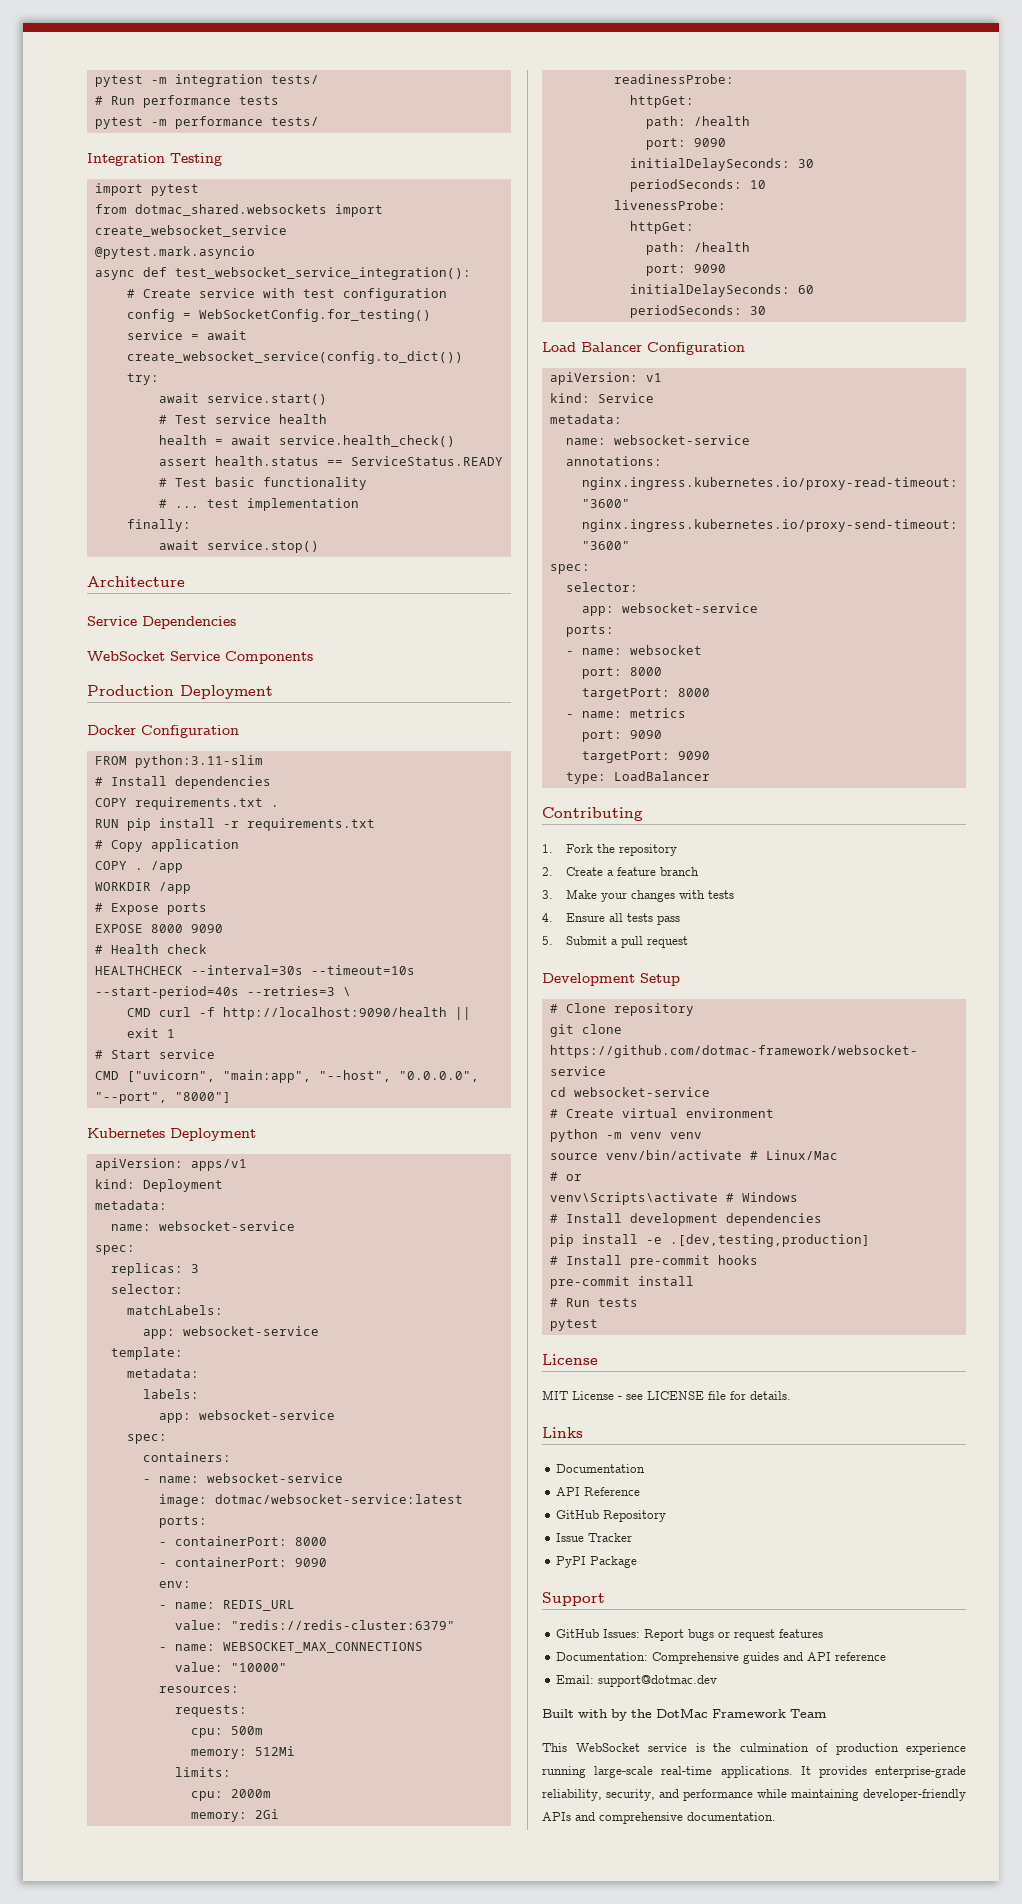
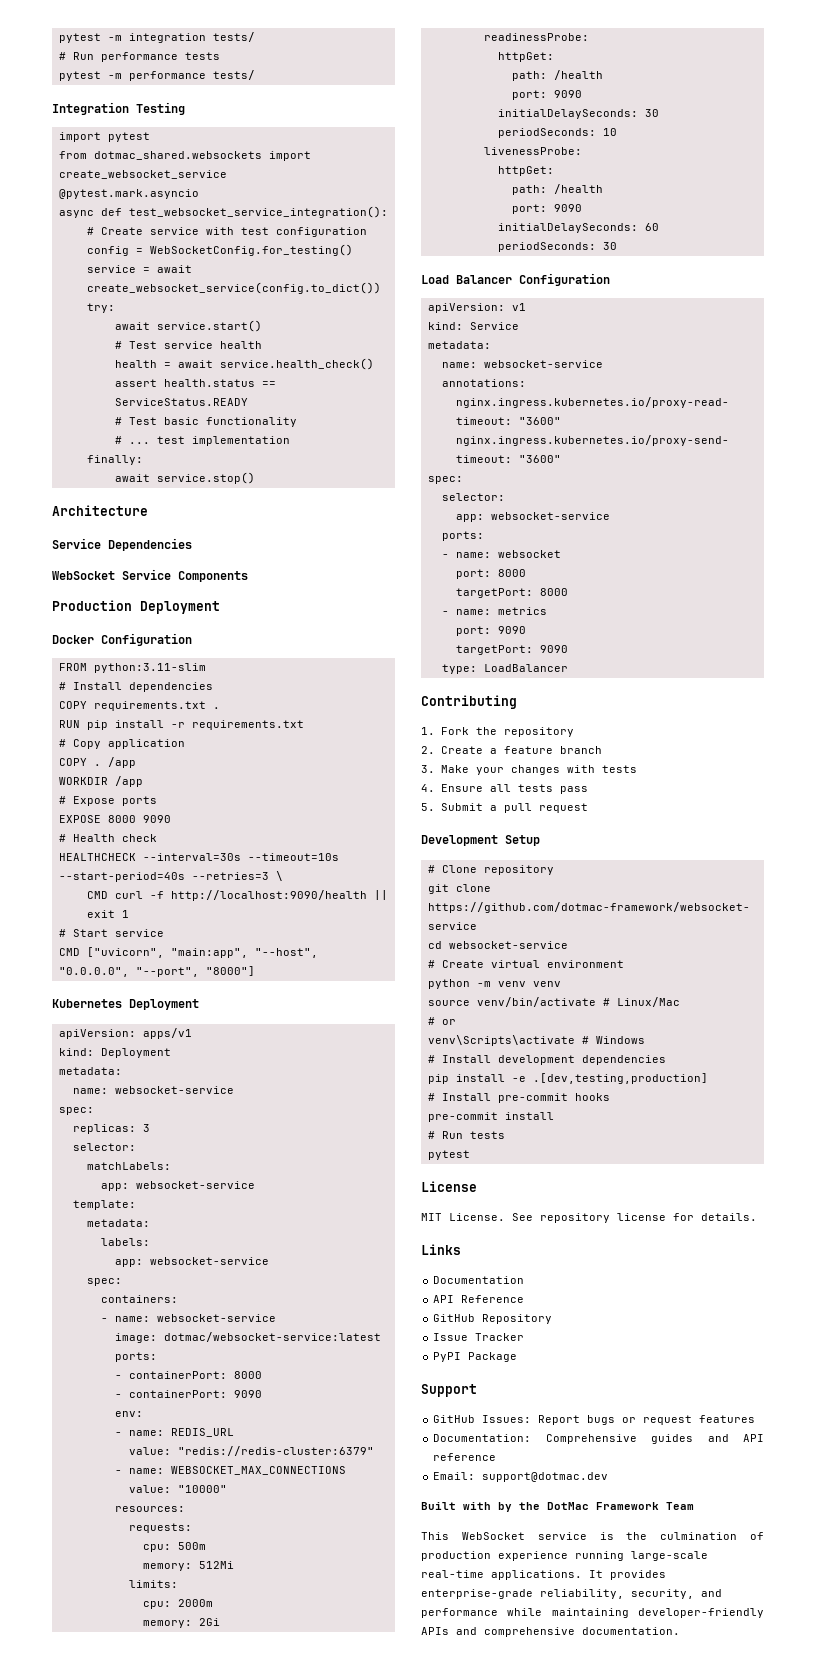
- MIT License - see LICENSE file for details.
+ MIT License. See repository license for details.

